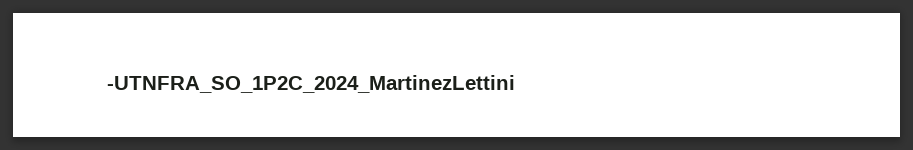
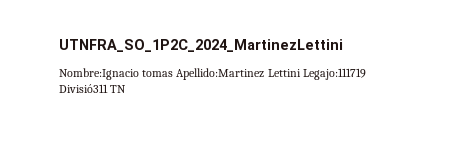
- -UTNFRA_SO_1P2C_2024_MartinezLettini
+ UTNFRA_SO_1P2C_2024_MartinezLettini
+ Nombre:Ignacio tomas Apellido:Martinez Lettini Legajo:111719 Divisió311 TN

